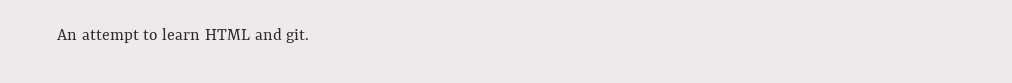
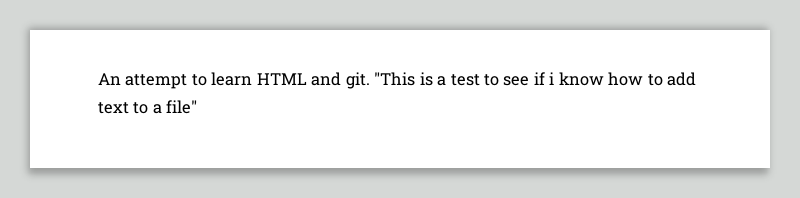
+ "This is a test to see if i know how to add text to a file"

